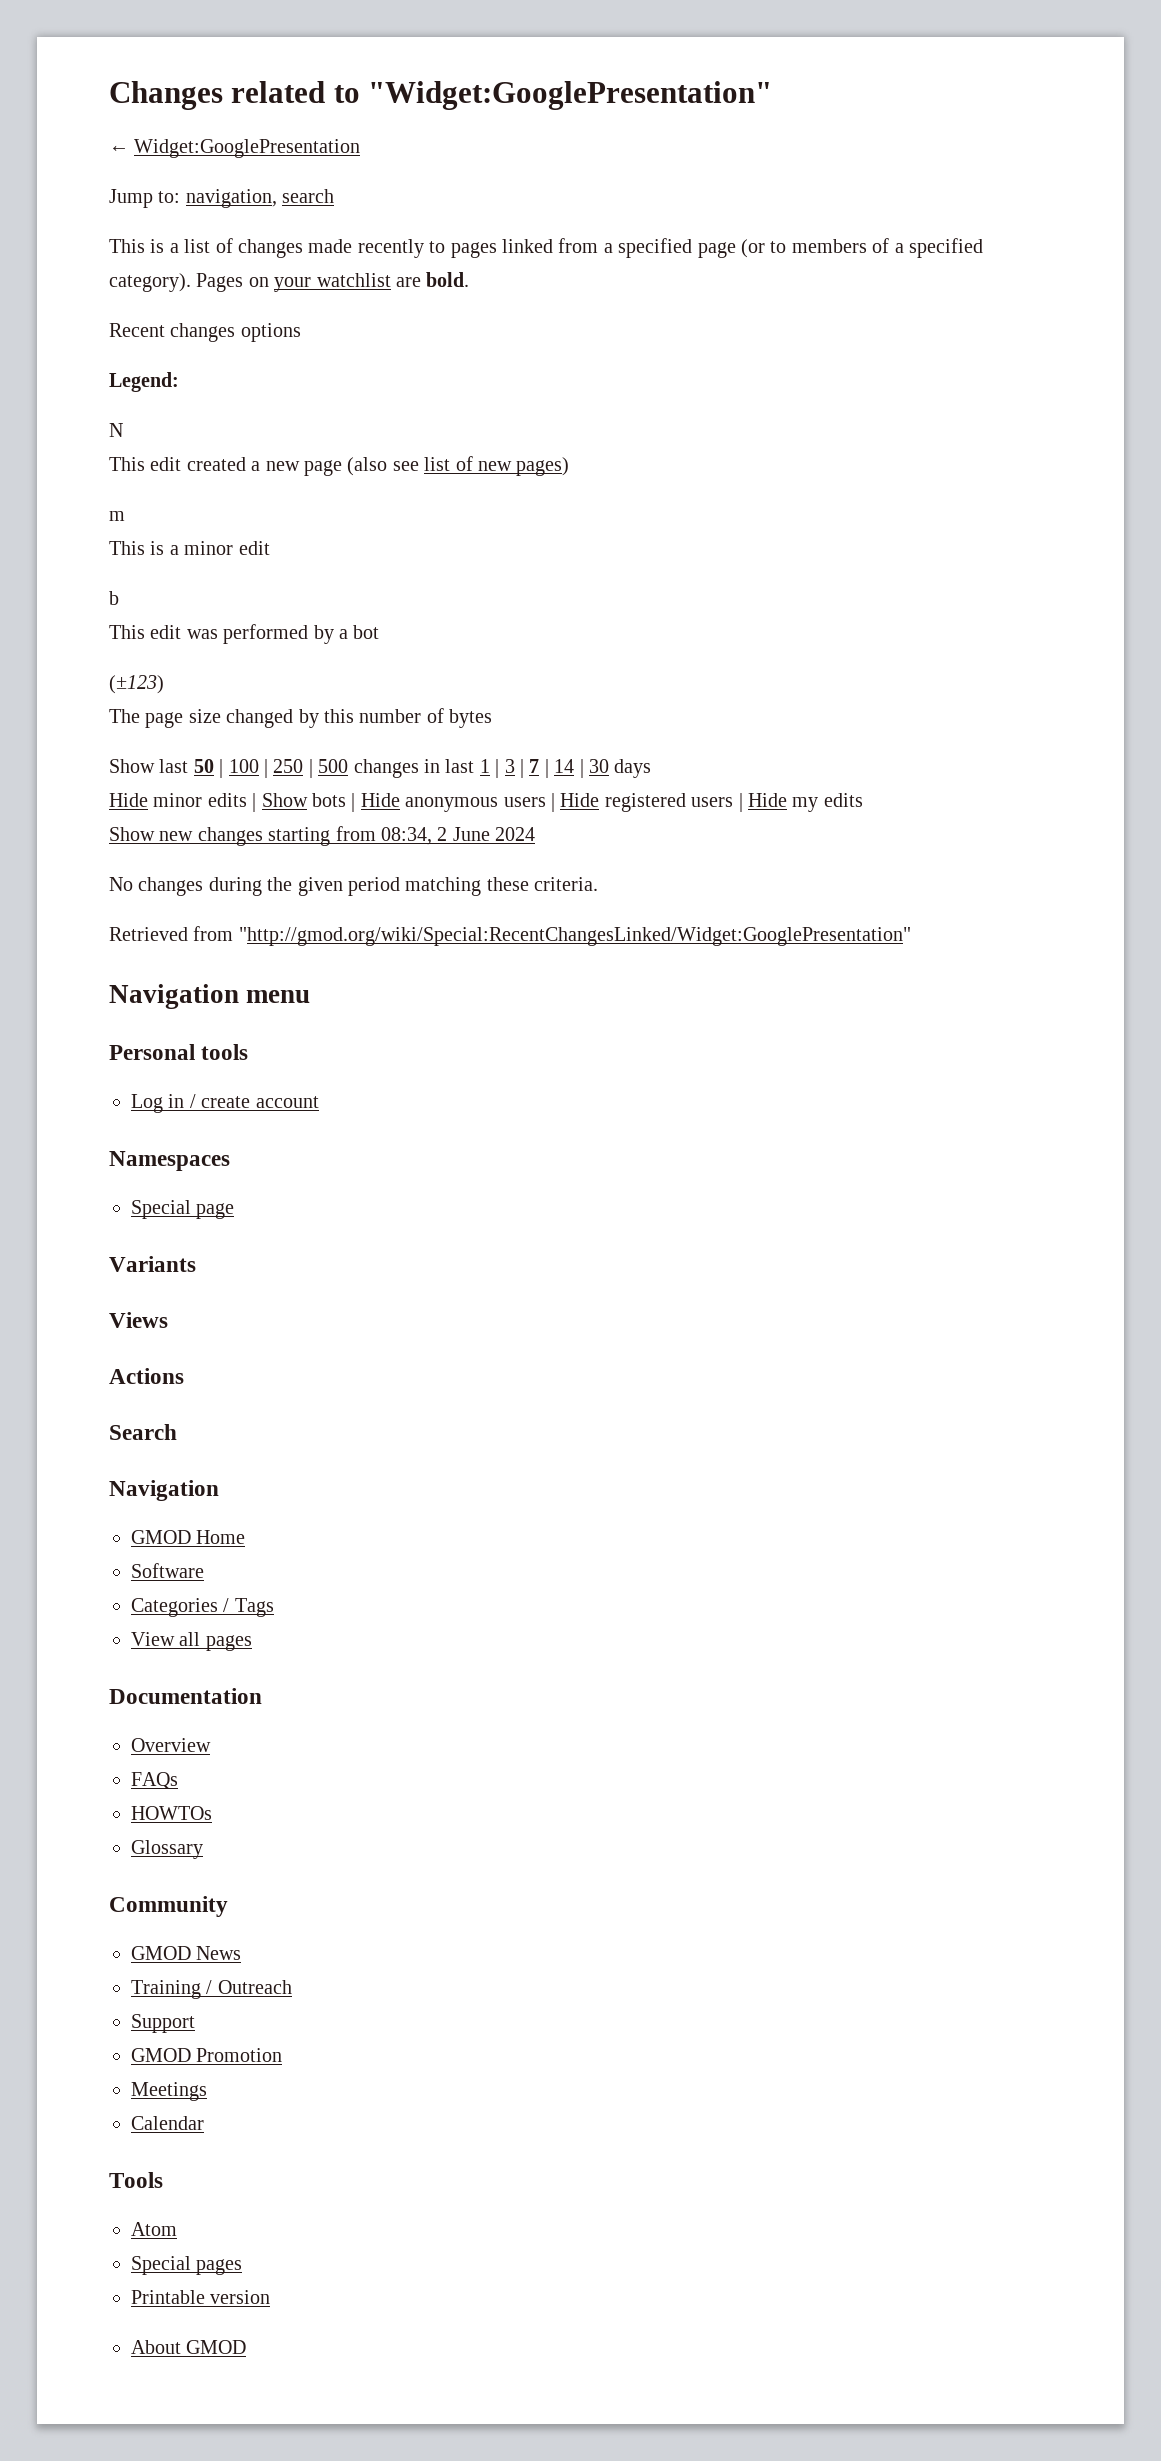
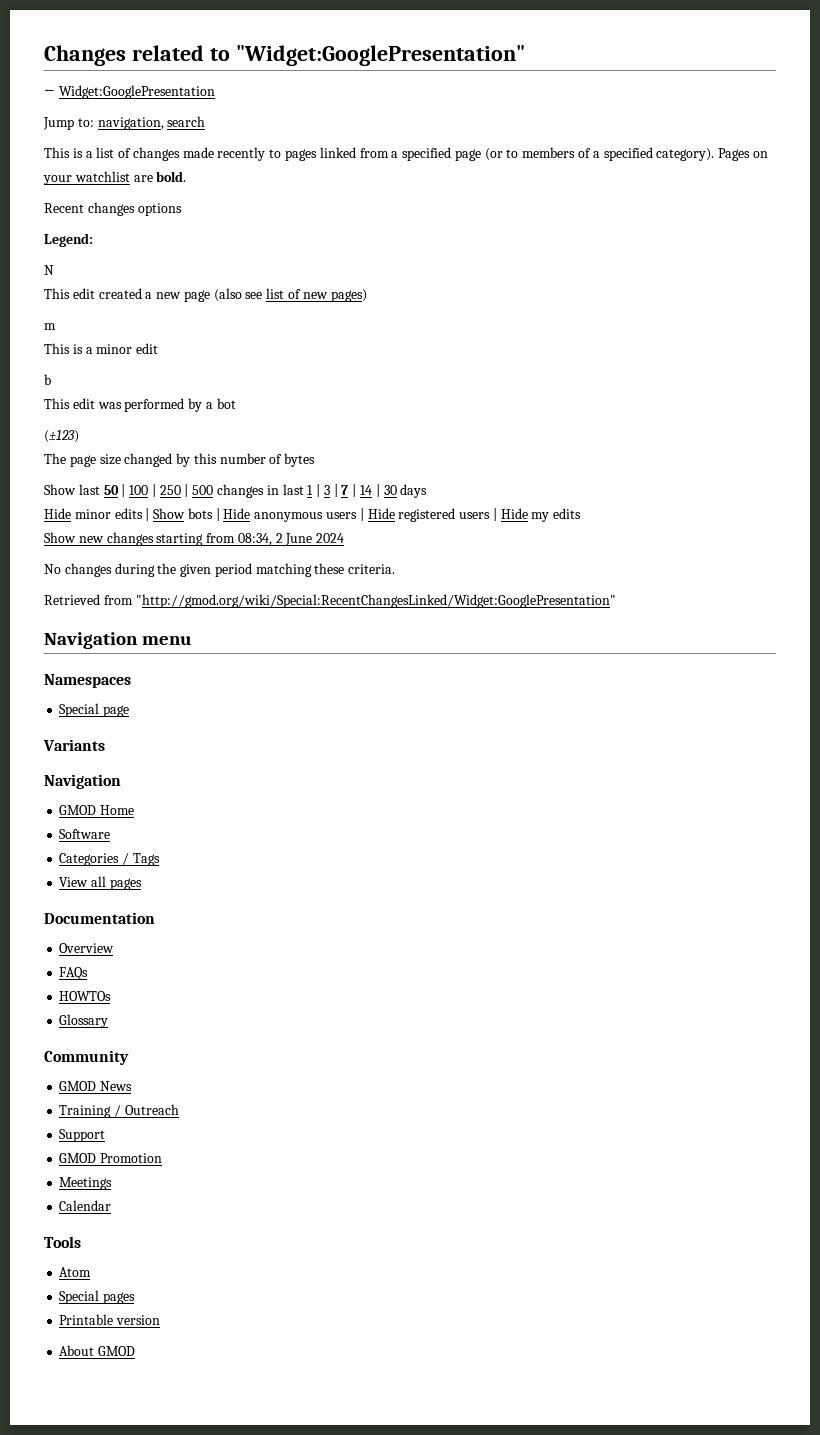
- Personal tools
- Log in / create account
- Views
- Actions
- Search

